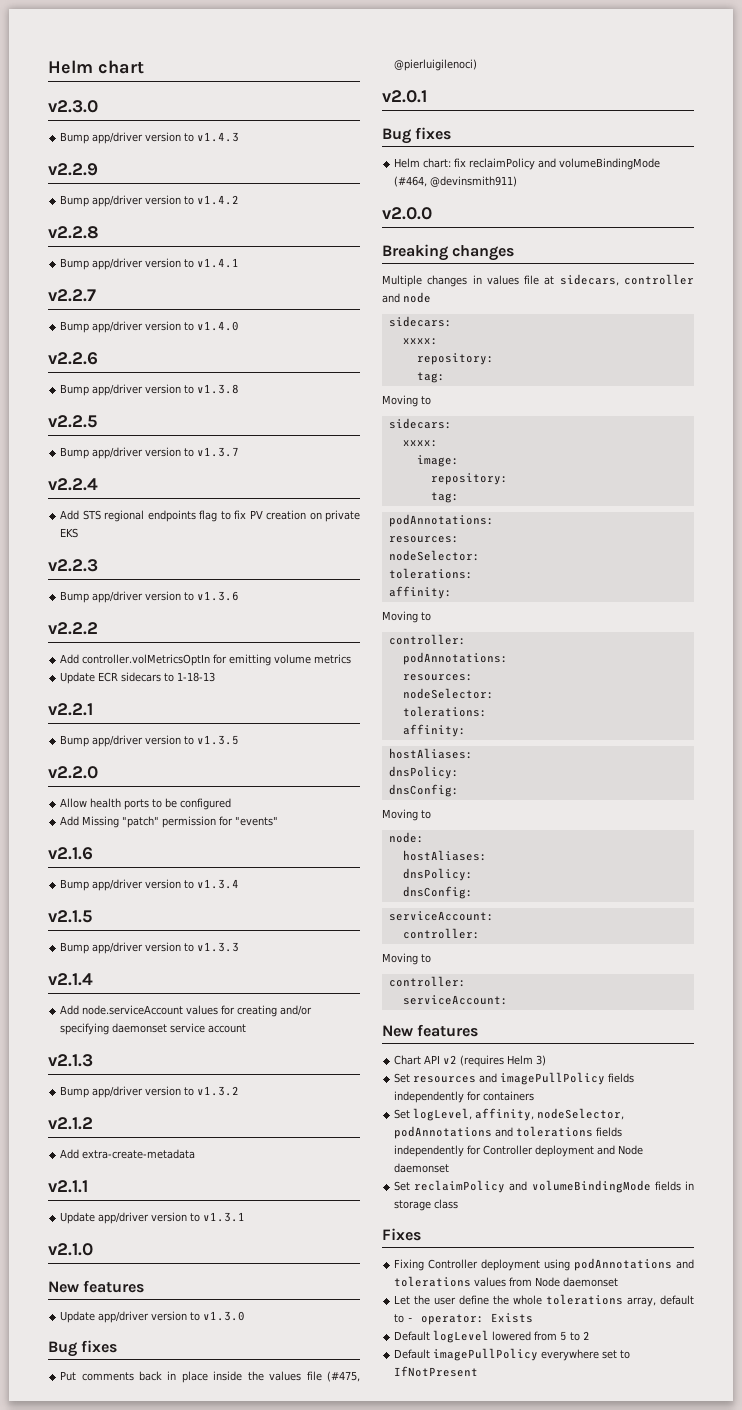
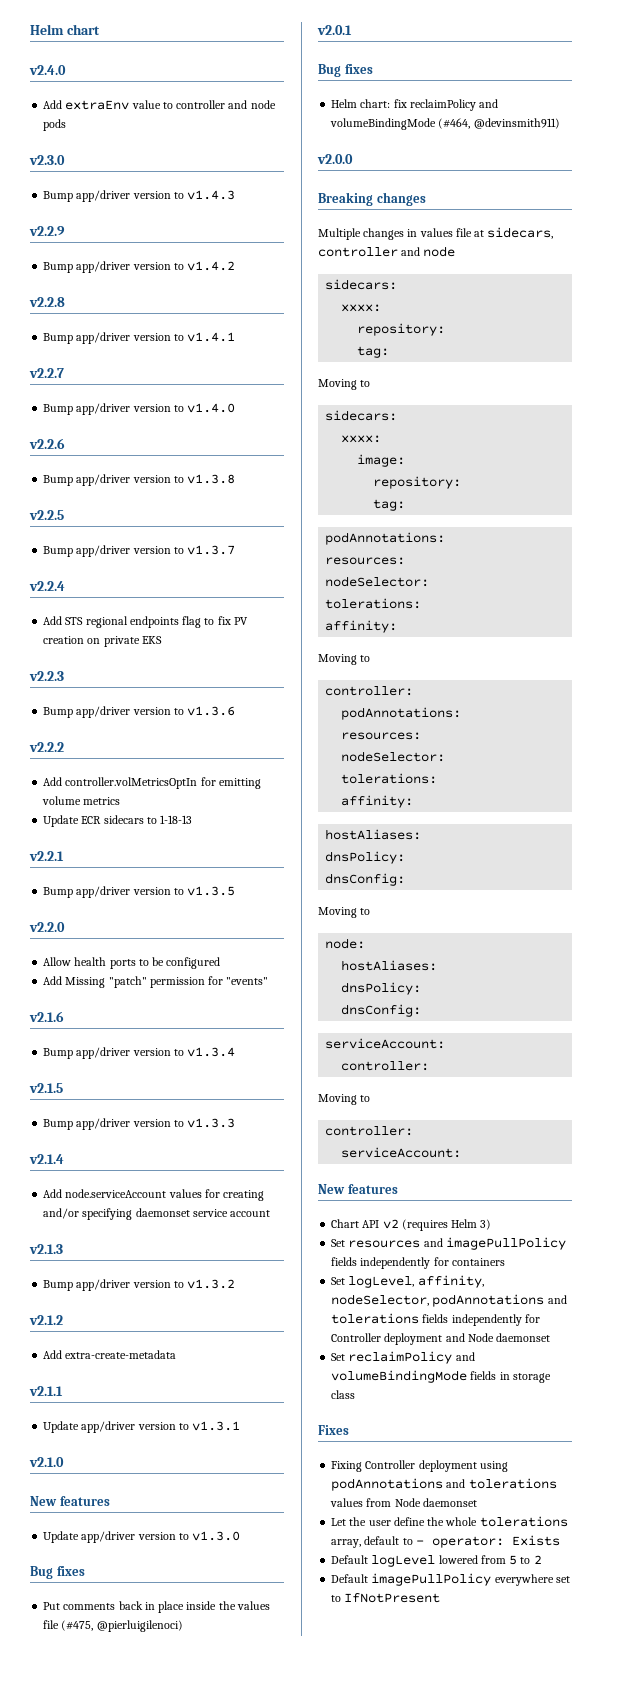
+ v2.4.0
+ Add extraEnv value to controller and node pods

